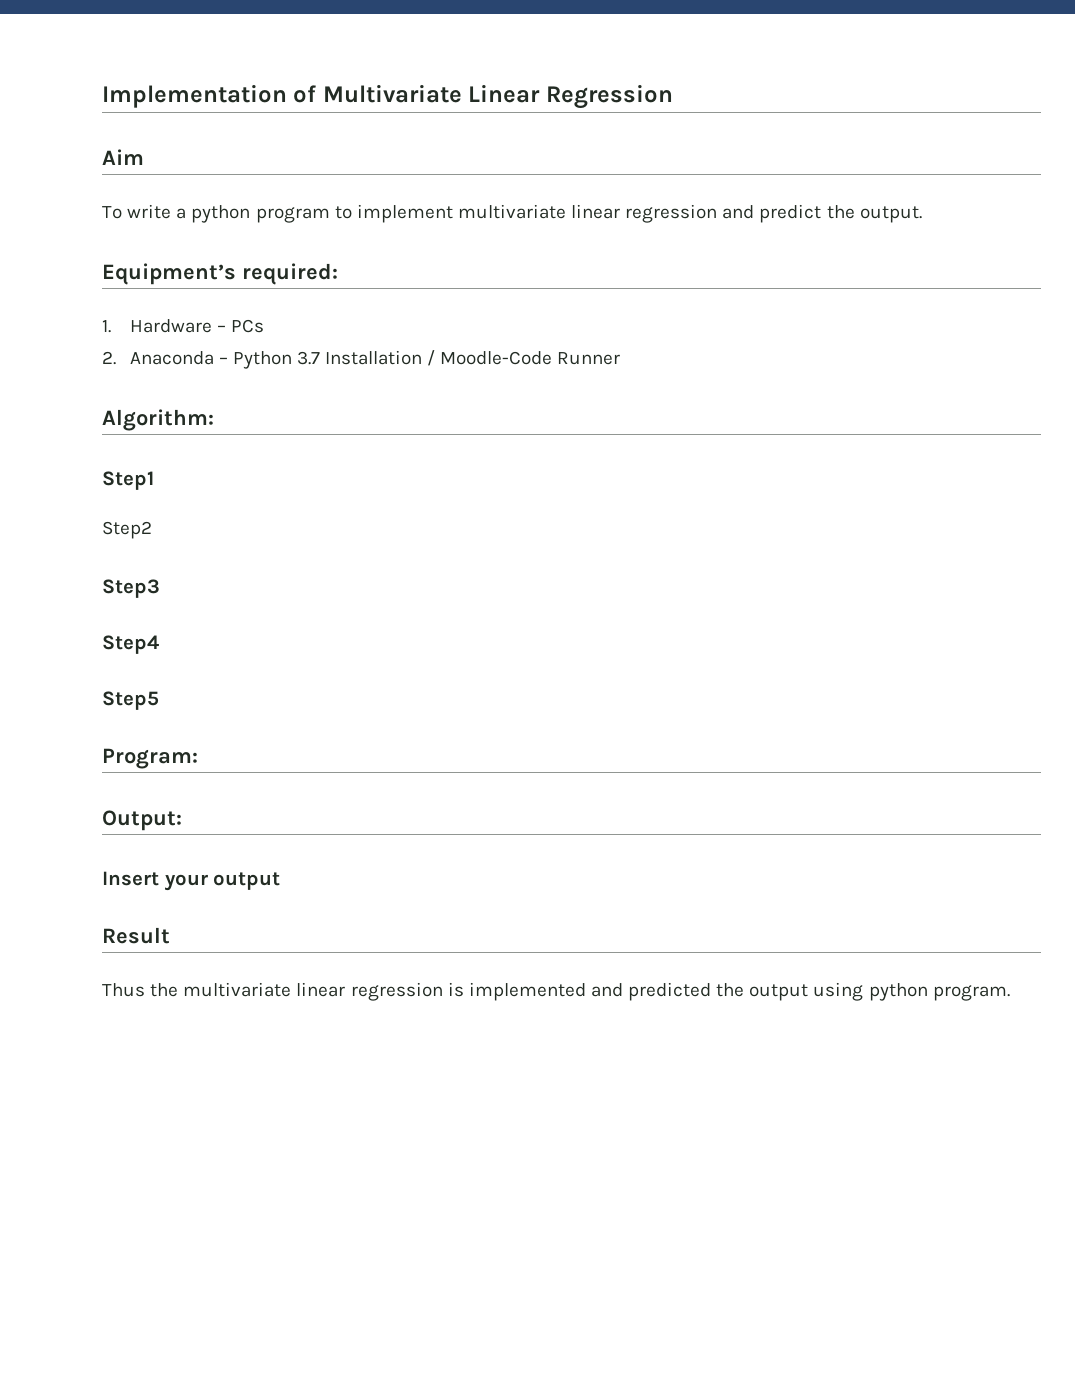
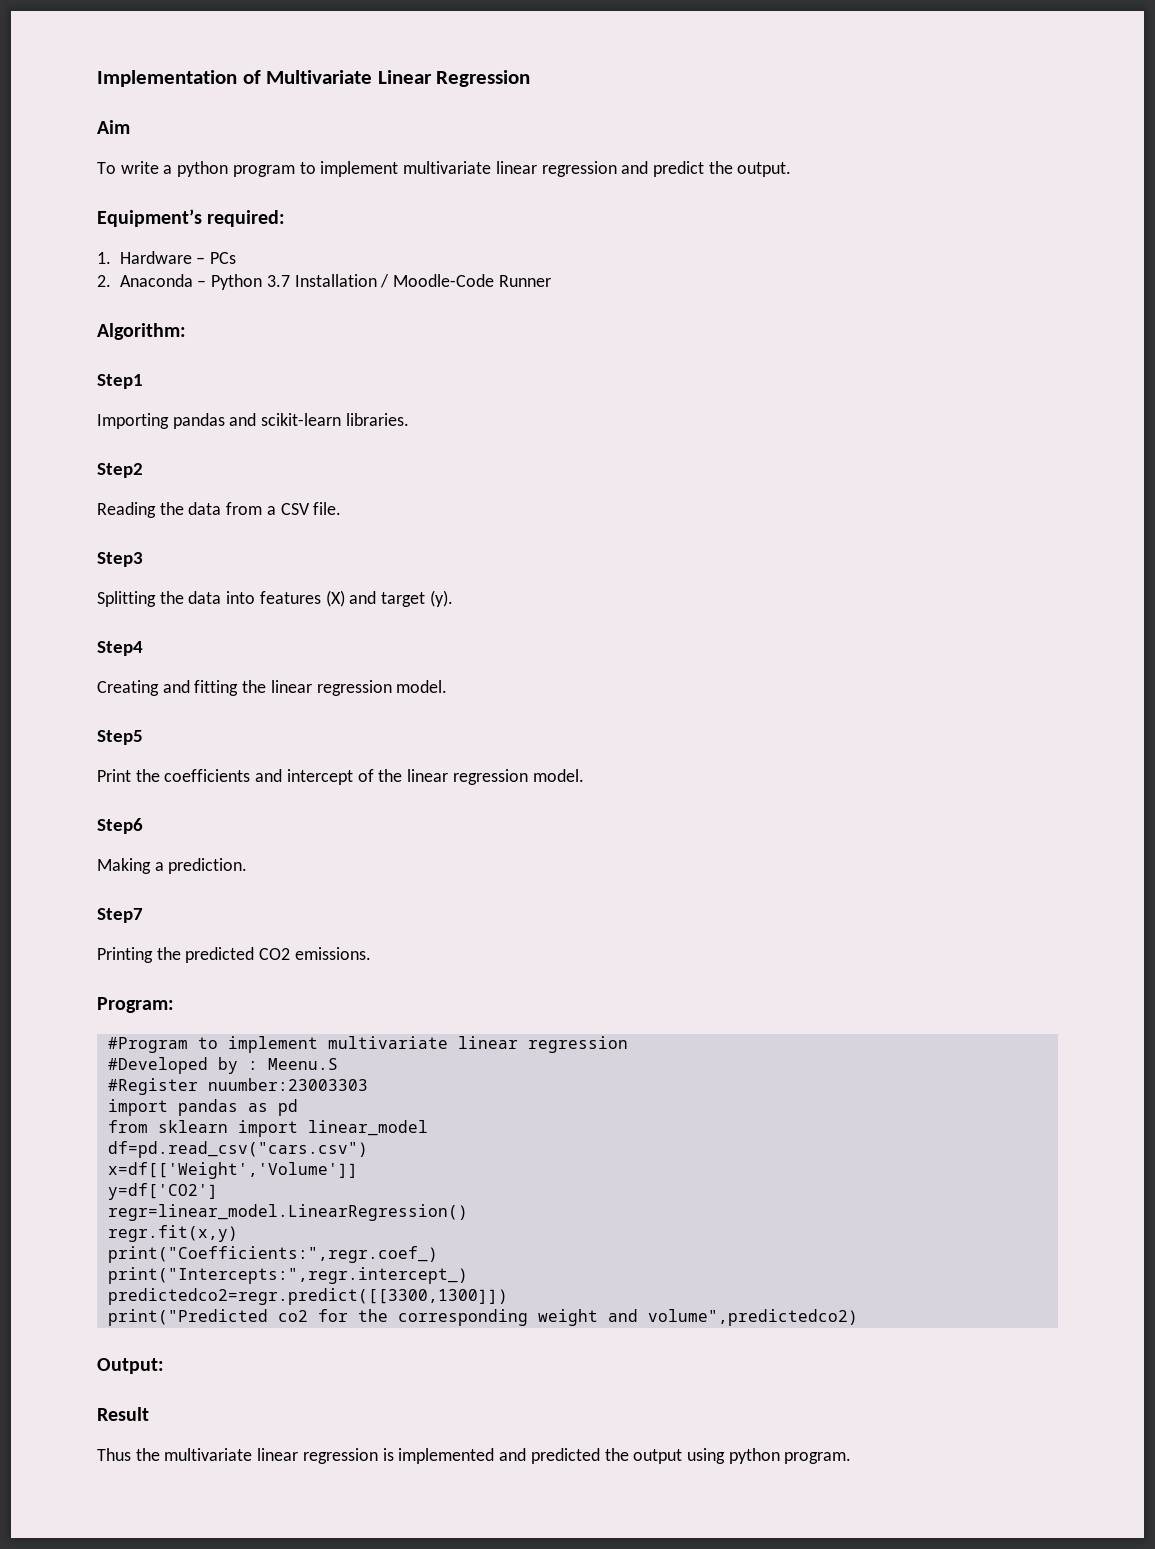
+ Importing pandas and scikit-learn libraries.
  Step2
+ Reading the data from a CSV file.
  Step3
+ Splitting the data into features (X) and target (y).
  Step4
+ Creating and fitting the linear regression model.
  Step5
+ Print the coefficients and intercept of the linear regression model.
+ Step6
+ Making a prediction.
+ Step7
+ Printing the predicted CO2 emissions.
  Program:
+ #Program to implement multivariate linear regression
+ #Developed by : Meenu.S
+ #Register nuumber:23003303
+ import pandas as pd
+ from sklearn import linear_model
+ df=pd.read_csv("cars.csv")
+ x=df[['Weight','Volume']]
+ y=df['CO2']
+ regr=linear_model.LinearRegression()
+ regr.fit(x,y)
+ print("Coefficients:",regr.coef_)
+ print("Intercepts:",regr.intercept_)
+ predictedco2=regr.predict([[3300,1300]])
+ print("Predicted co2 for the corresponding weight and volume",predictedco2)
  Output:
- Insert your output

